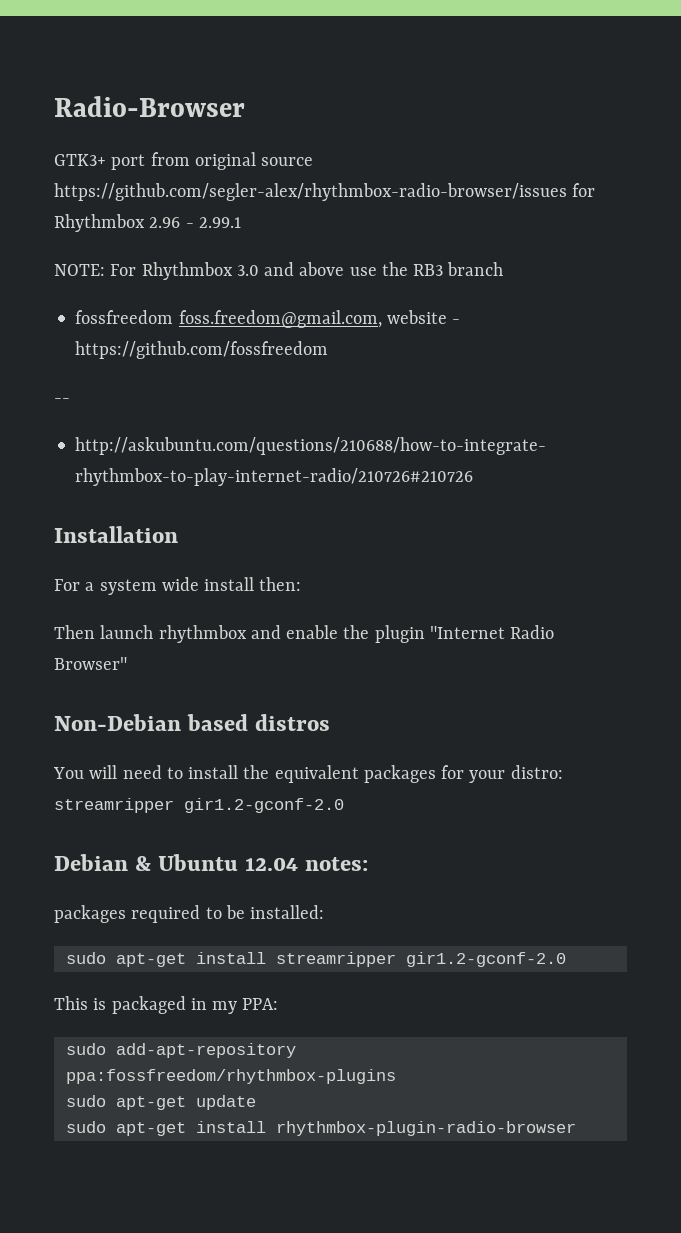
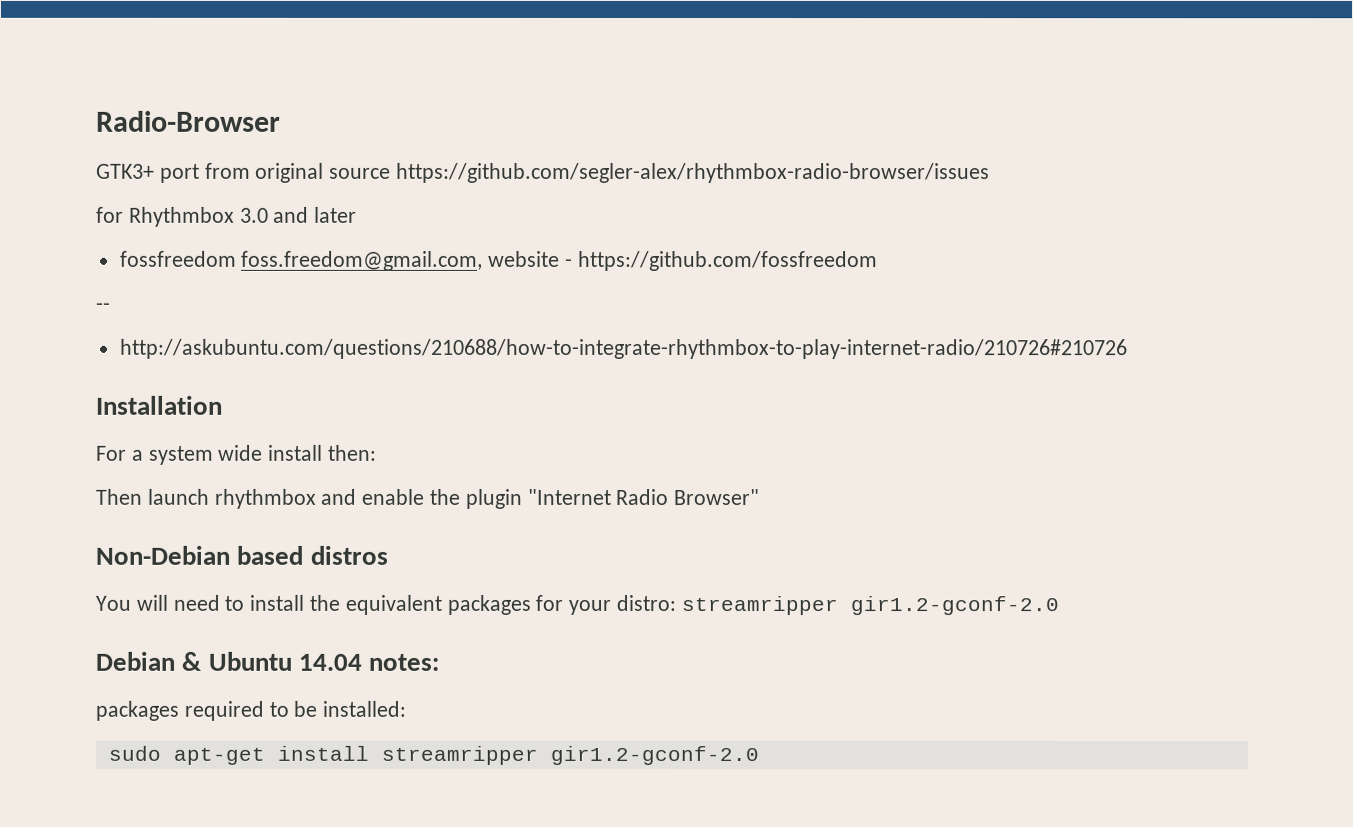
- GTK3+ port from original source https://github.com/segler-alex/rhythmbox-radio-browser/issues for Rhythmbox 2.96 - 2.99.1
- NOTE: For Rhythmbox 3.0 and above use the RB3 branch
+ GTK3+ port from original source https://github.com/segler-alex/rhythmbox-radio-browser/issues
+ for Rhythmbox 3.0 and later
- Debian & Ubuntu 12.04 notes:
+ Debian & Ubuntu 14.04 notes:
- This is packaged in my PPA:
- sudo add-apt-repository ppa:fossfreedom/rhythmbox-plugins
- sudo apt-get update
- sudo apt-get install rhythmbox-plugin-radio-browser

